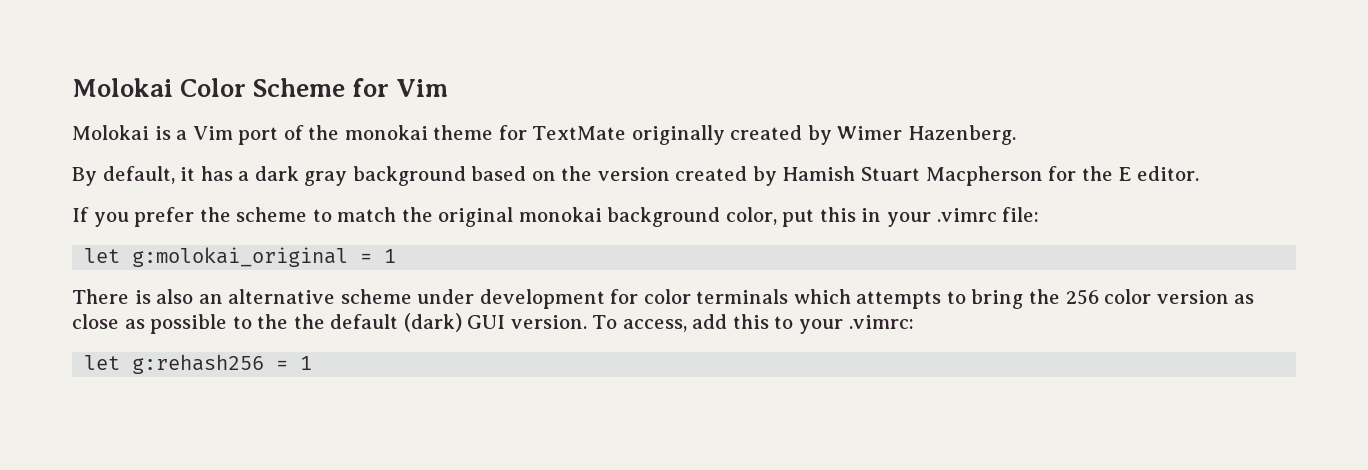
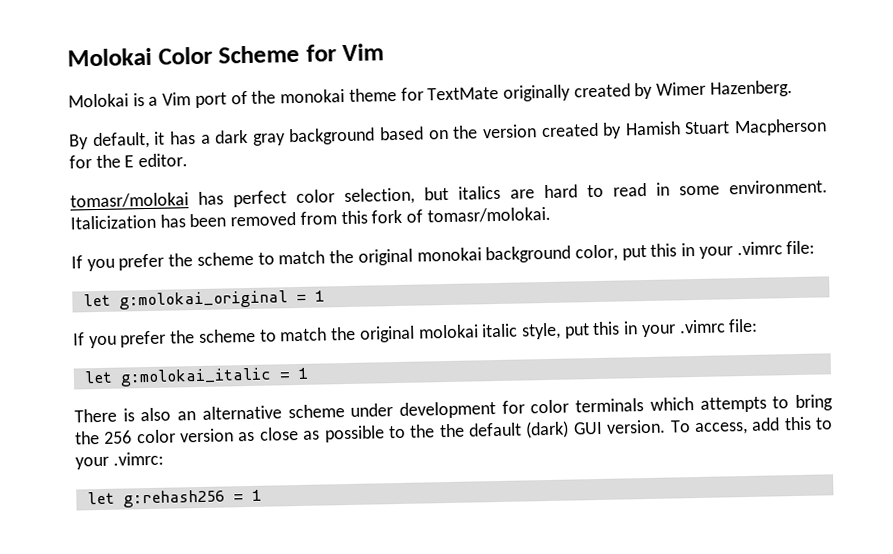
+ tomasr/molokai has perfect color selection, but italics are hard to read in some environment. Italicization has been removed from this fork of tomasr/molokai.
+ If you prefer the scheme to match the original molokai italic style, put this in your .vimrc file:
+ let g:molokai_italic = 1

